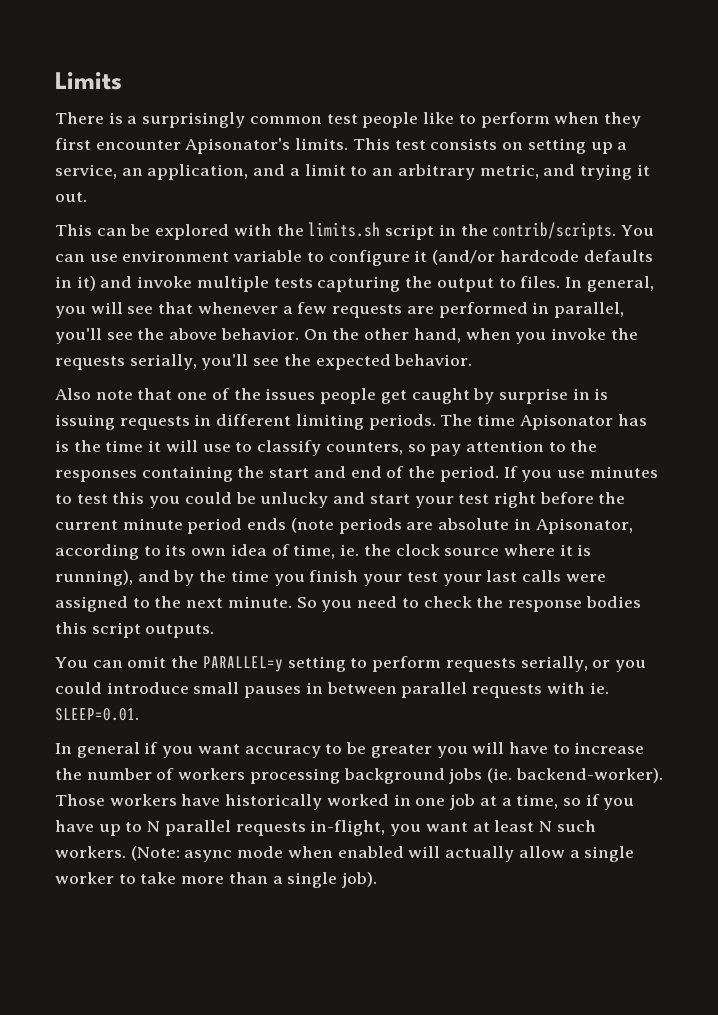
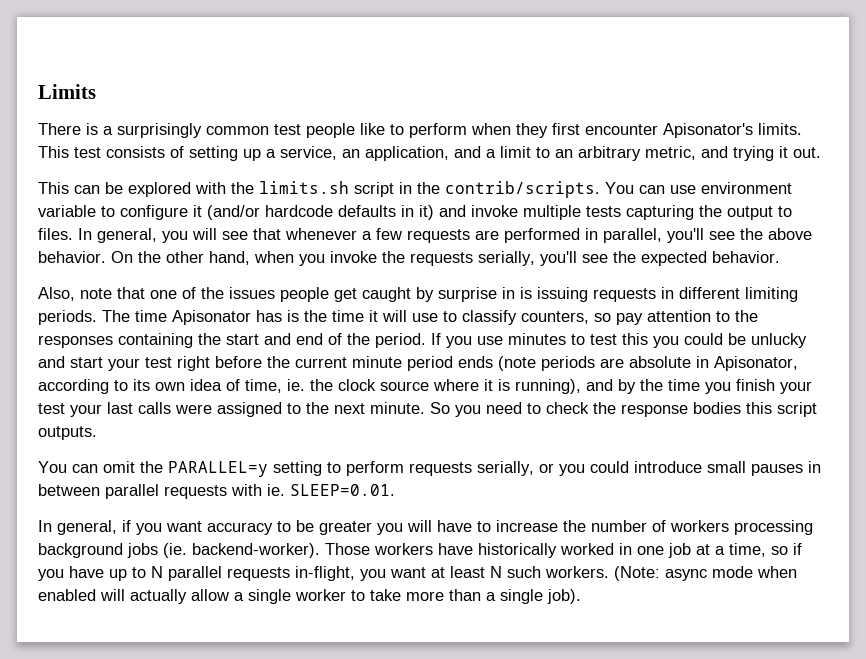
- This test consists on setting up a service, an application, and a limit to an arbitrary metric, and trying it out.
+ This test consists of setting up a service, an application, and a limit to an arbitrary metric, and trying it out.
- Also note that one of the issues people get caught by surprise in is issuing requests in different limiting periods.
+ Also, note that one of the issues people get caught by surprise in is issuing requests in different limiting periods.
- In general if you want accuracy to be greater you will have to increase the number of workers processing background jobs (ie. backend-worker).
+ In general, if you want accuracy to be greater you will have to increase the number of workers processing background jobs (ie. backend-worker).

